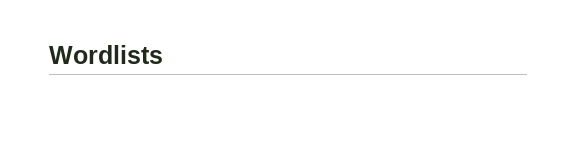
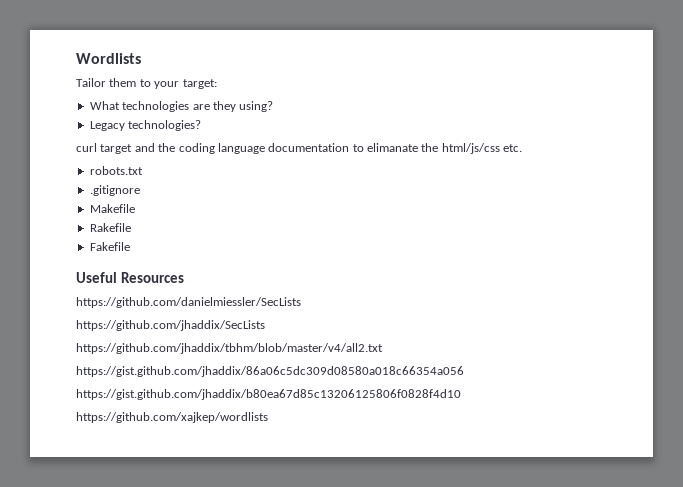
+ Tailor them to your target:
+ What technologies are they using?
+ Legacy technologies?
+ curl target and the coding language documentation to elimanate the html/js/css etc.
+ robots.txt
+ .gitignore
+ Makefile
+ Rakefile
+ Fakefile
+ Useful Resources
+ https://github.com/danielmiessler/SecLists
+ https://github.com/jhaddix/SecLists
+ https://github.com/jhaddix/tbhm/blob/master/v4/all2.txt
+ https://gist.github.com/jhaddix/86a06c5dc309d08580a018c66354a056
+ https://gist.github.com/jhaddix/b80ea67d85c13206125806f0828f4d10
+ https://github.com/xajkep/wordlists

